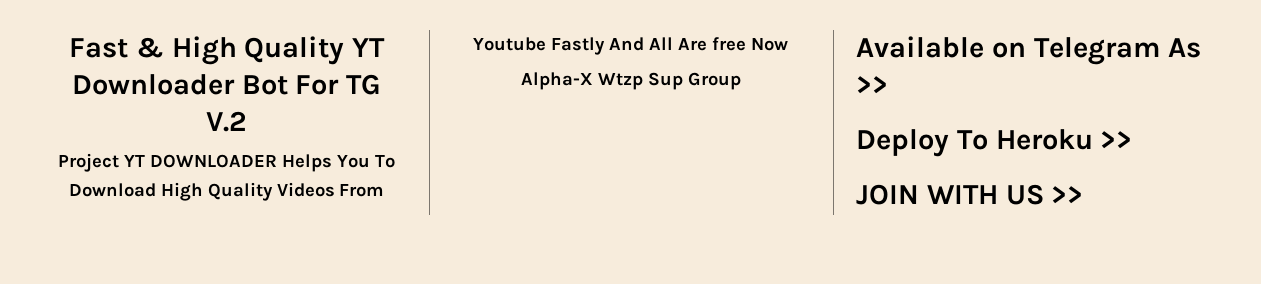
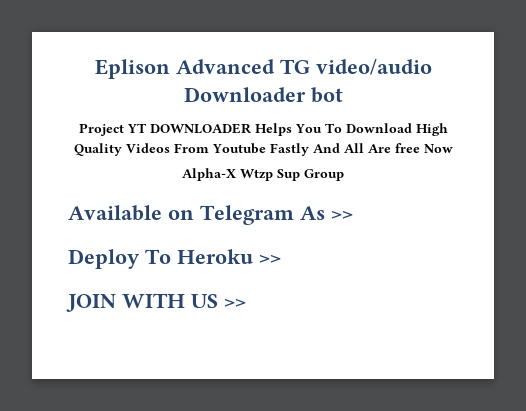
- Fast & High Quality YT Downloader Bot For TG V.2
+ Eplison Advanced TG video/audio Downloader bot

